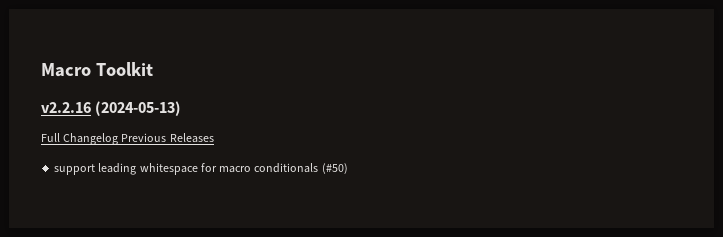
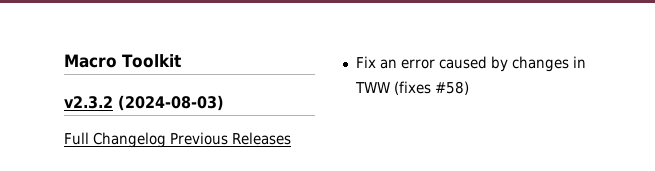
- v2.2.16 (2024-05-13)
+ v2.3.2 (2024-08-03)
- support leading whitespace for macro conditionals (#50)
+ Fix an error caused by changes in TWW (fixes #58)

